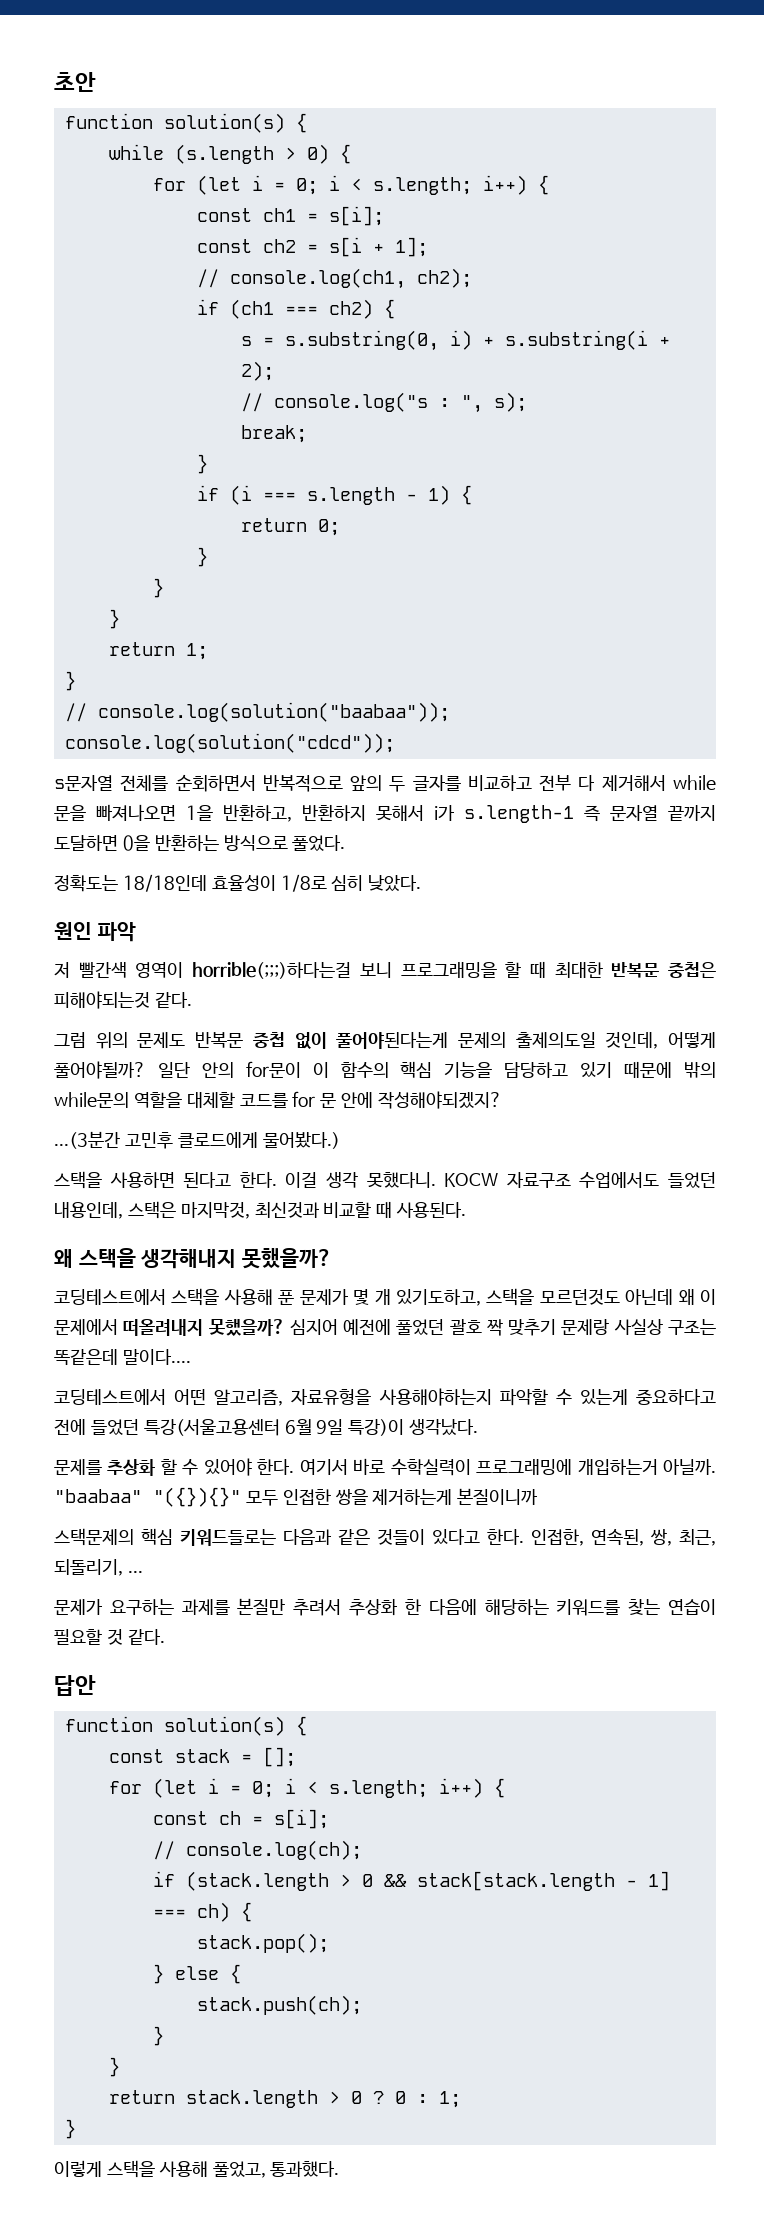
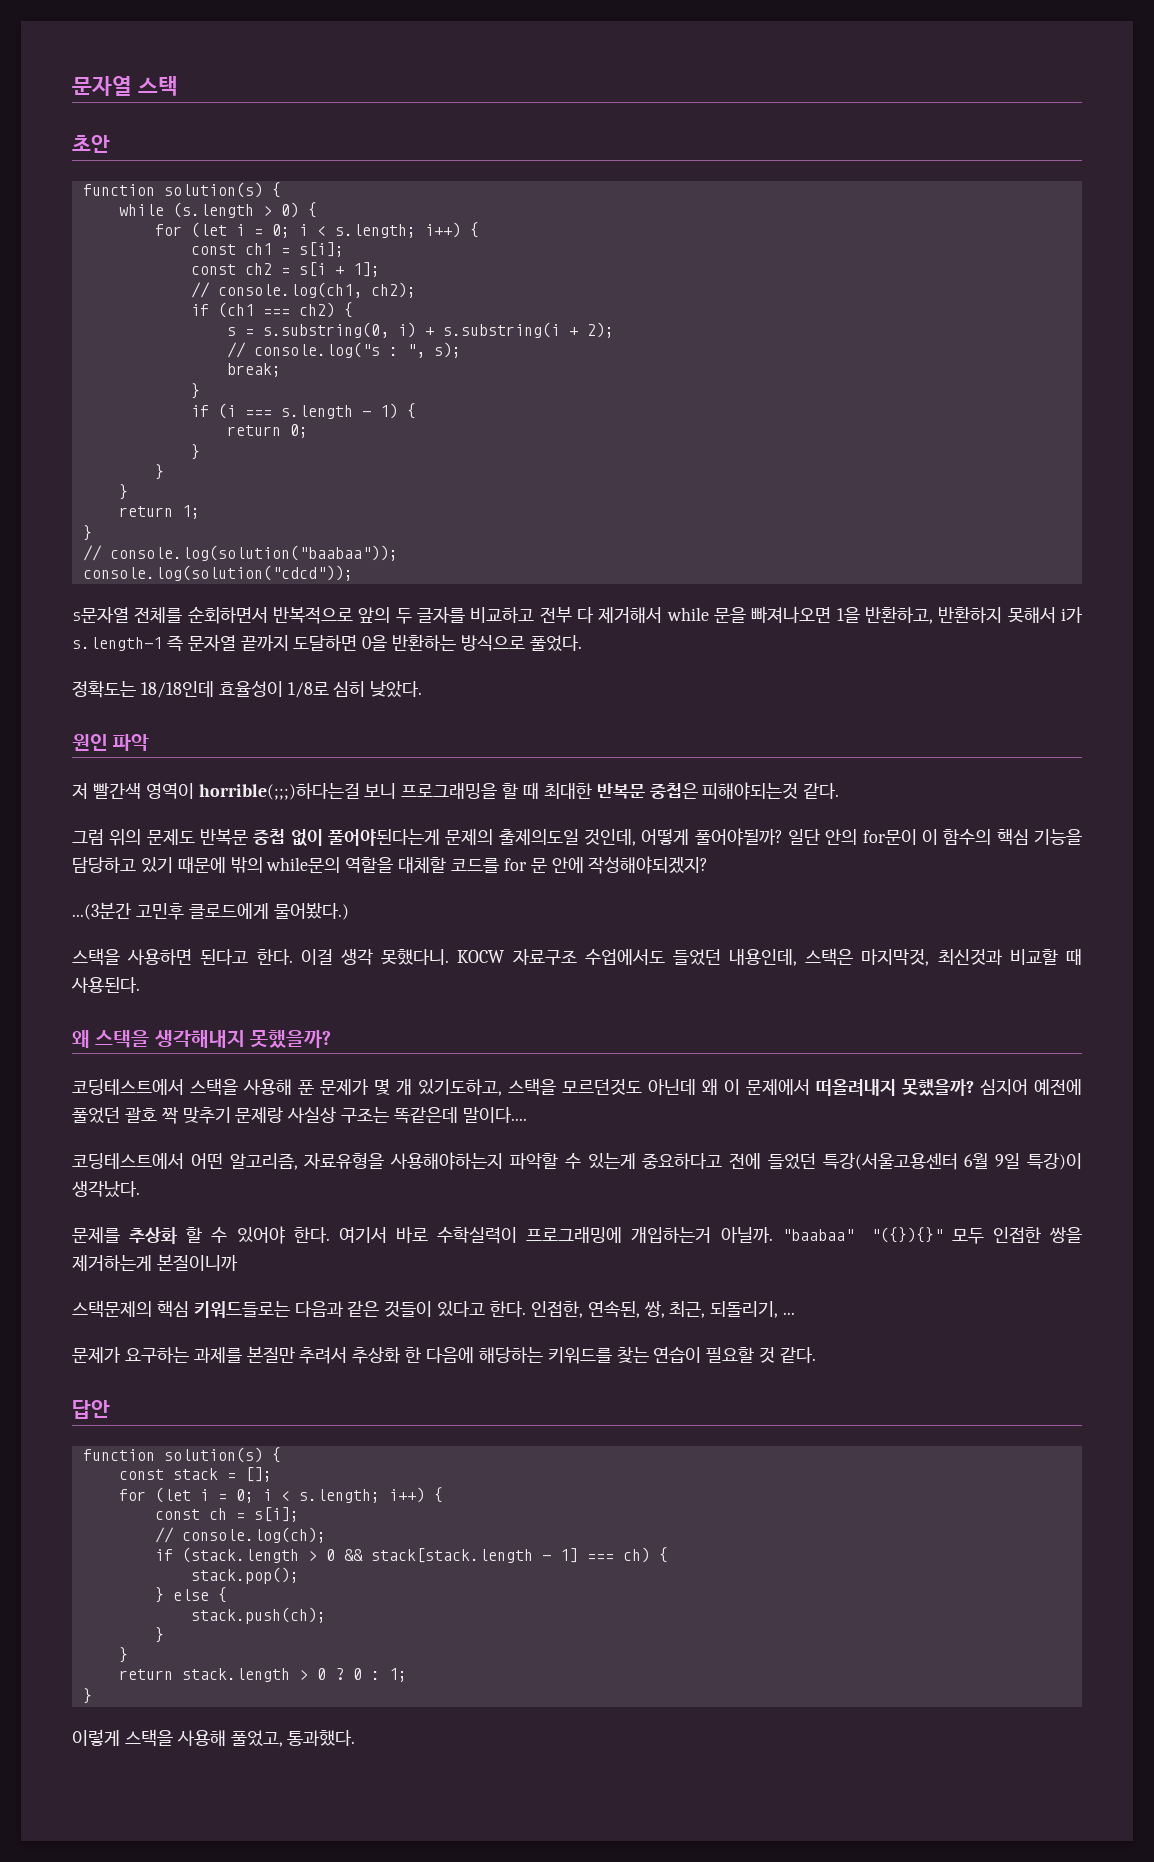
+ 문자열 스택

